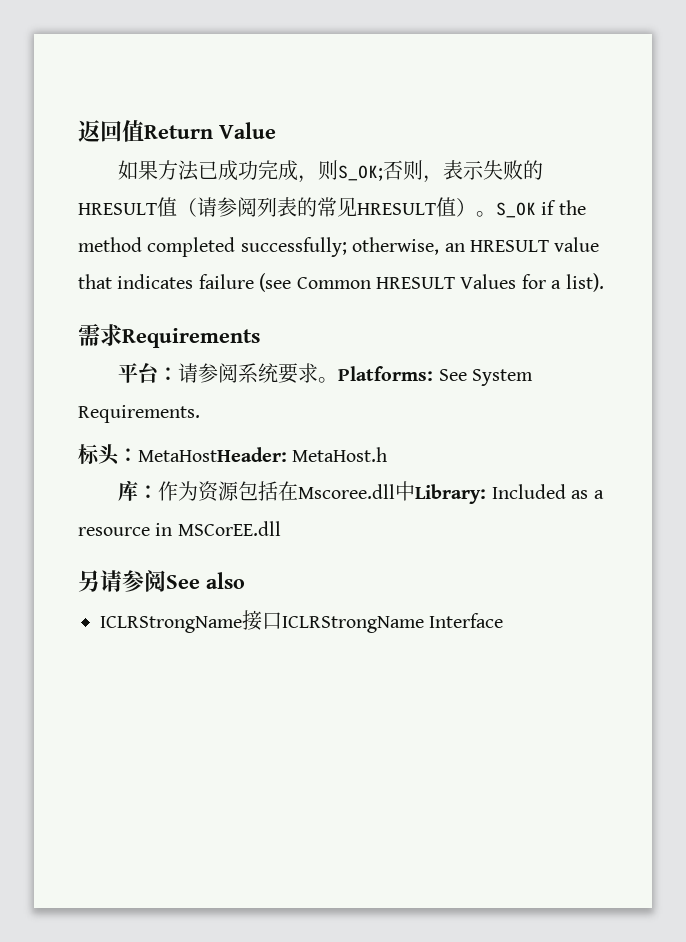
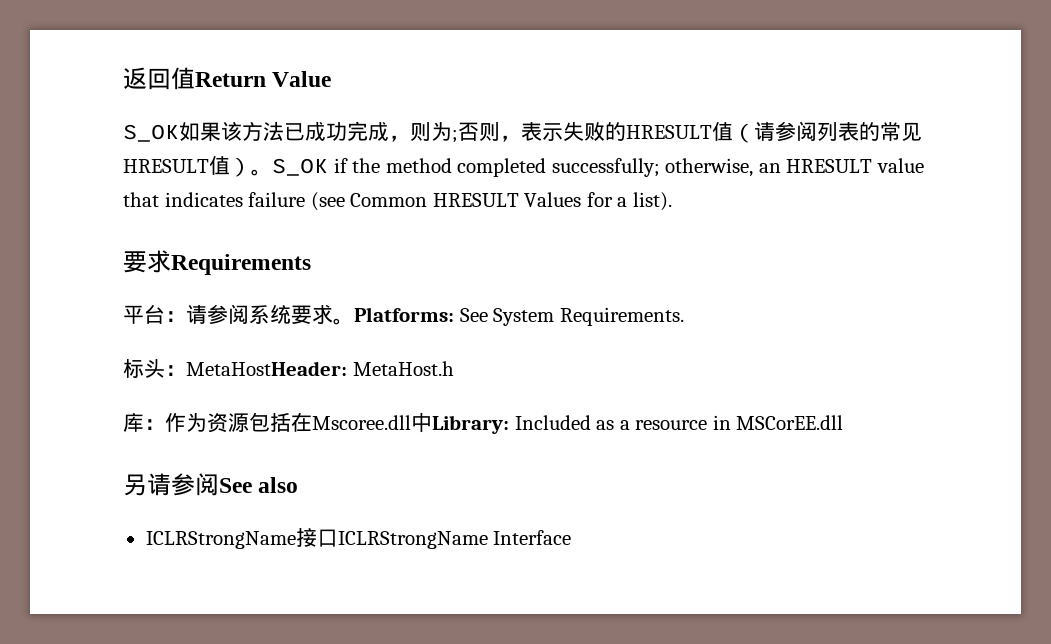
- 如果方法已成功完成，则S_OK;否则，表示失败的HRESULT值（请参阅列表的常见HRESULT值）。
+ S_OK如果该方法已成功完成，则为;否则，表示失败的HRESULT值（请参阅列表的常见HRESULT值）。
- 需求Requirements
+ 要求Requirements

